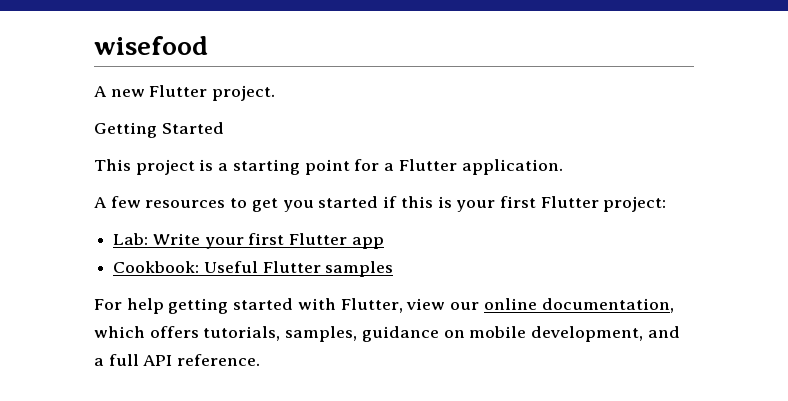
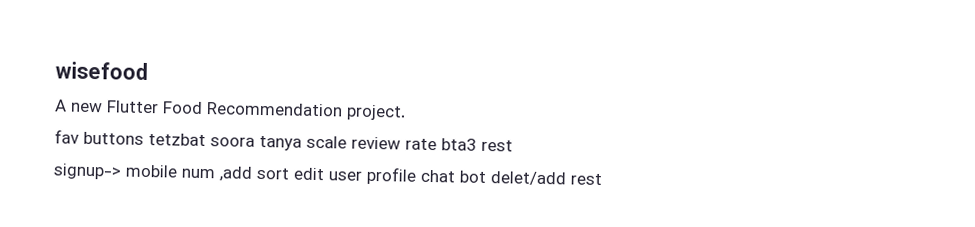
- A new Flutter project.
+ A new Flutter Food Recommendation project.
- Getting Started
- This project is a starting point for a Flutter application.
- A few resources to get you started if this is your first Flutter project:
- Lab: Write your first Flutter app
- Cookbook: Useful Flutter samples
- For help getting started with Flutter, view our online documentation, which offers tutorials, samples, guidance on mobile development, and a full API reference.
+ fav buttons tetzbat soora tanya scale review rate bta3 rest
+ signup-> mobile num ,add sort edit user profile chat bot delet/add rest

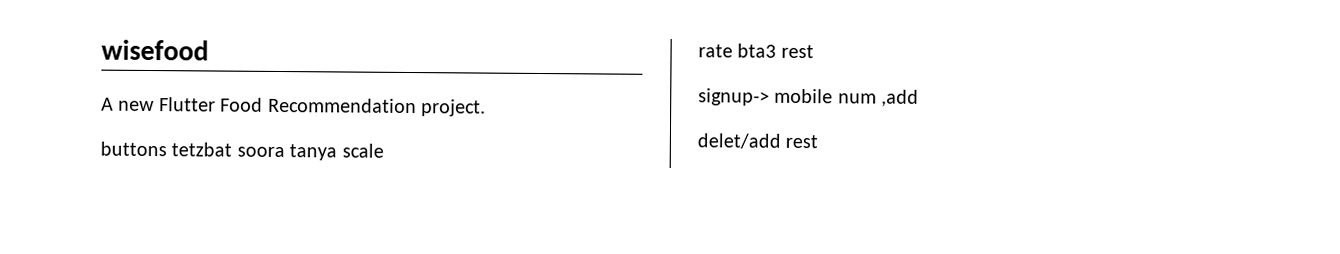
- fav buttons tetzbat soora tanya scale review rate bta3 rest
+ buttons tetzbat soora tanya scale
+ rate bta3 rest
- signup-> mobile num ,add sort edit user profile chat bot delet/add rest
+ signup-> mobile num ,add
+ delet/add rest

